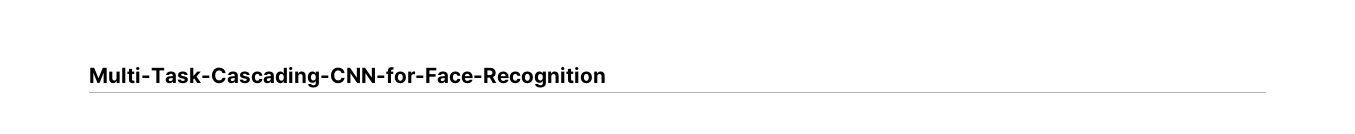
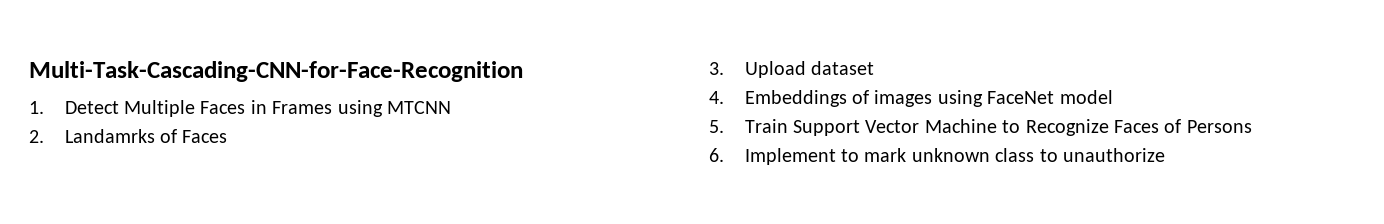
+ 1. Detect Multiple Faces in Frames using MTCNN
+ 2. Landamrks of Faces
+ 3. Upload dataset
+ 4. Embeddings of images using FaceNet model
+ 5. Train Support Vector Machine to Recognize Faces of Persons
+ 6. Implement to mark unknown class to unauthorize

